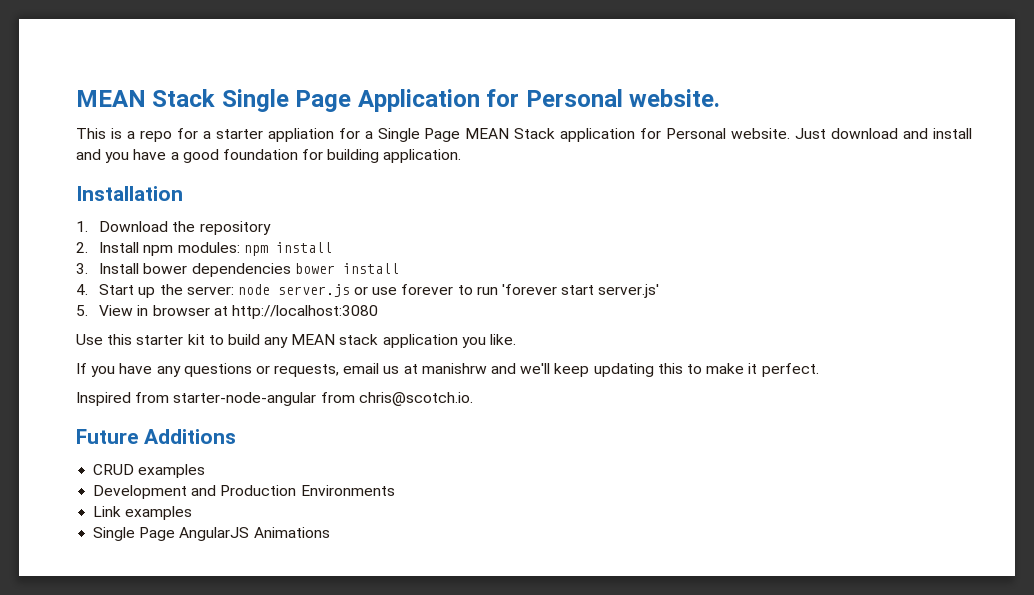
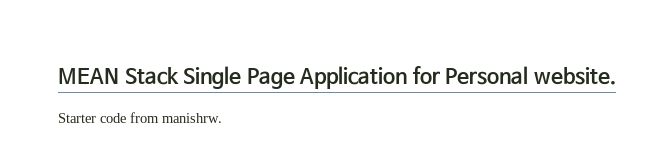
- This is a repo for a starter appliation for a Single Page MEAN Stack application for Personal website. Just download and install and you have a good foundation for building application.
- Installation
- 1. Download the repository
- 2. Install npm modules: npm install
- 3. Install bower dependencies bower install
- 4. Start up the server: node server.js or use forever to run 'forever start server.js'
- 5. View in browser at http://localhost:3080
- Use this starter kit to build any MEAN stack application you like.
- If you have any questions or requests, email us at manishrw and we'll keep updating this to make it perfect.
- Inspired from starter-node-angular from chris@scotch.io.
- Future Additions
- CRUD examples
- Development and Production Environments
- Link examples
- Single Page AngularJS Animations
+ Starter code from manishrw.

